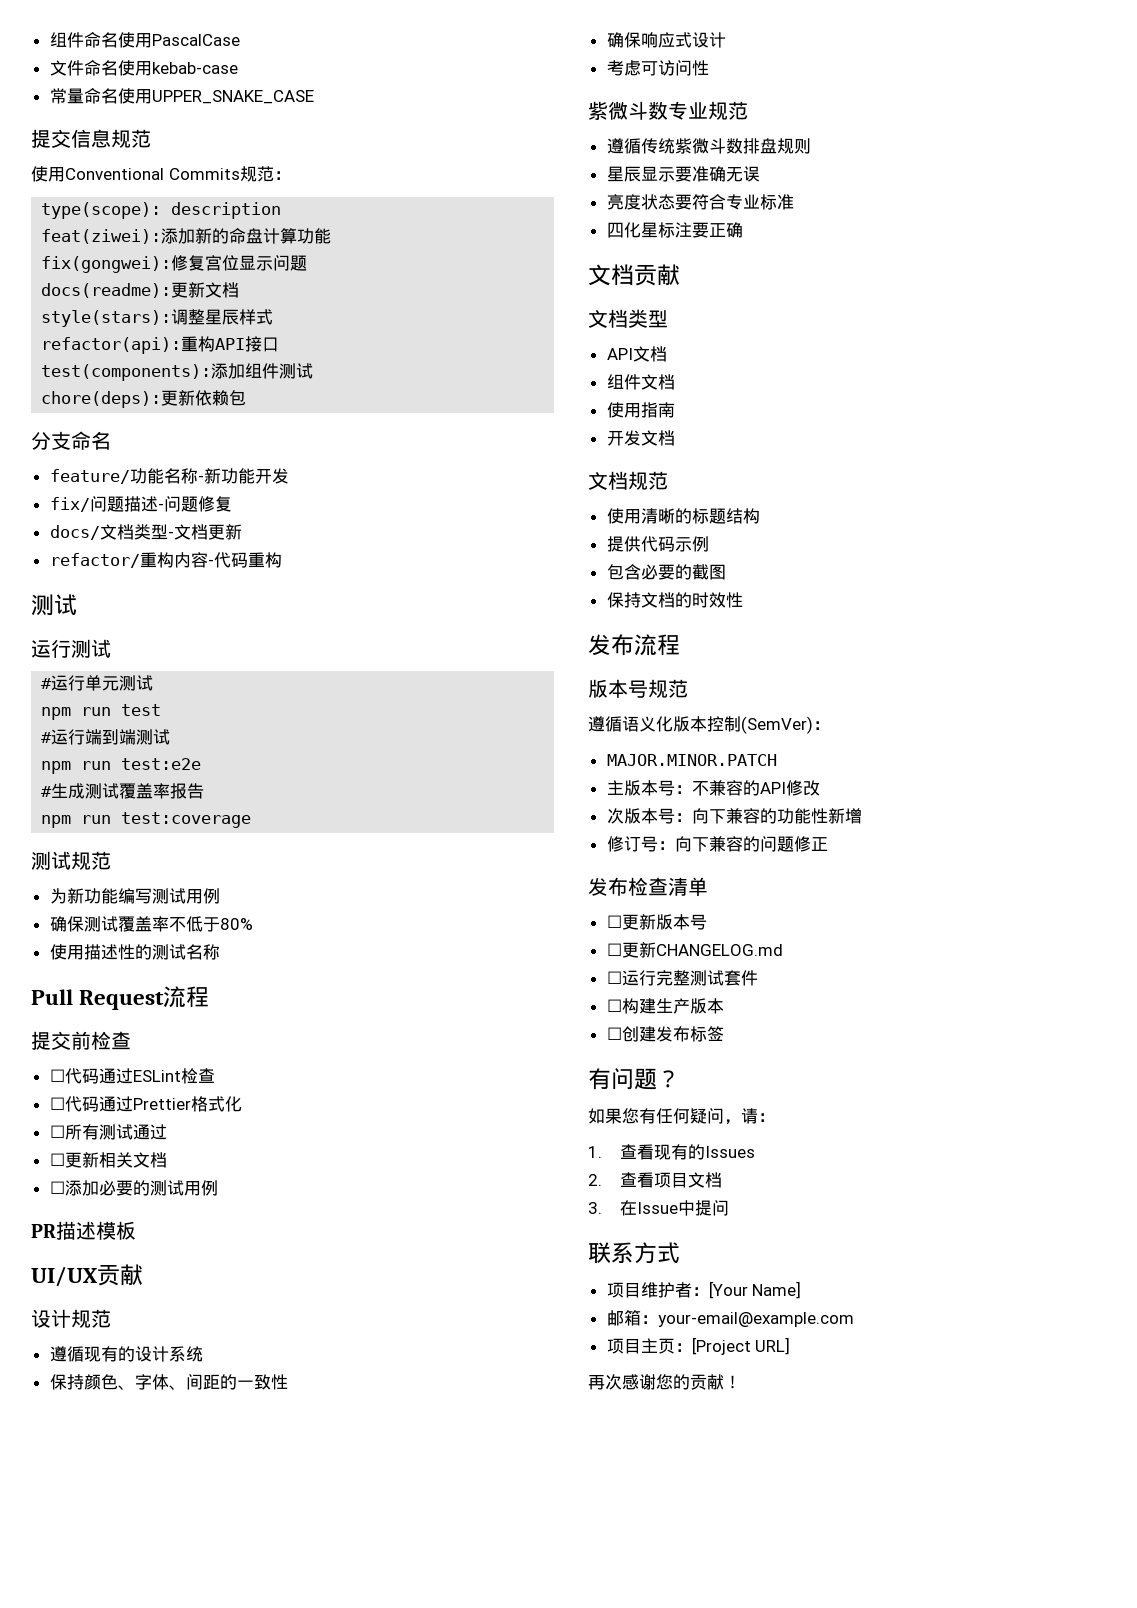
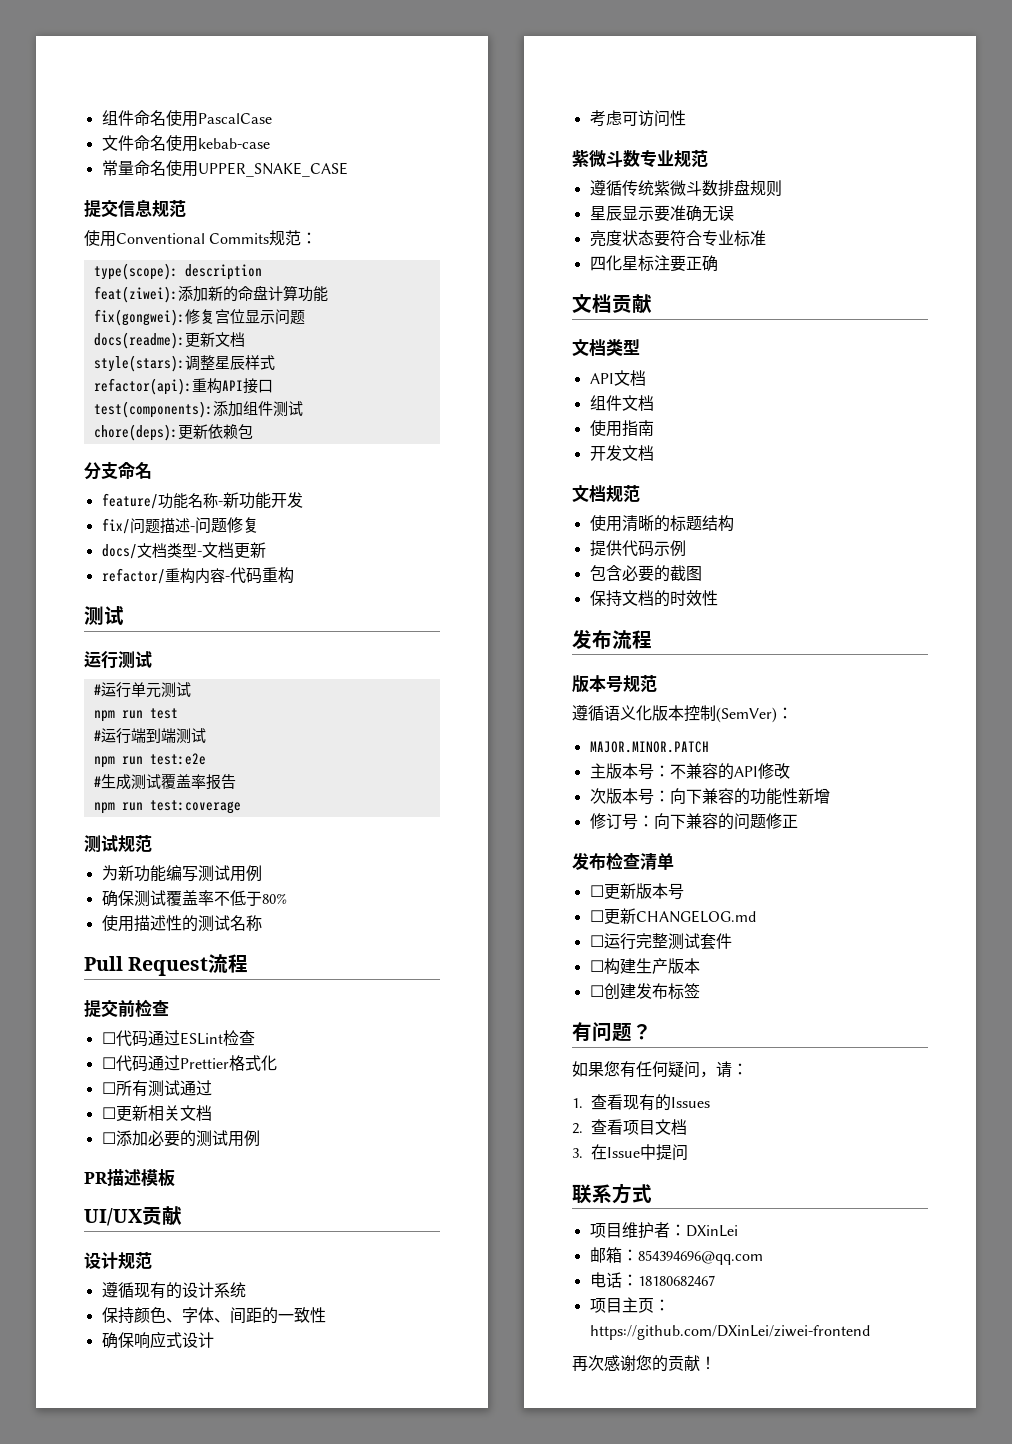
- 项目维护者：[Your Name]
+ 项目维护者：DXinLei
- 邮箱：your-email@example.com
+ 邮箱：854394696@qq.com
+ 电话：18180682467
- 项目主页：[Project URL]
+ 项目主页：https://github.com/DXinLei/ziwei-frontend

